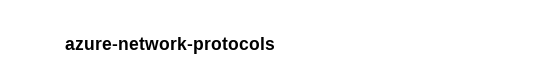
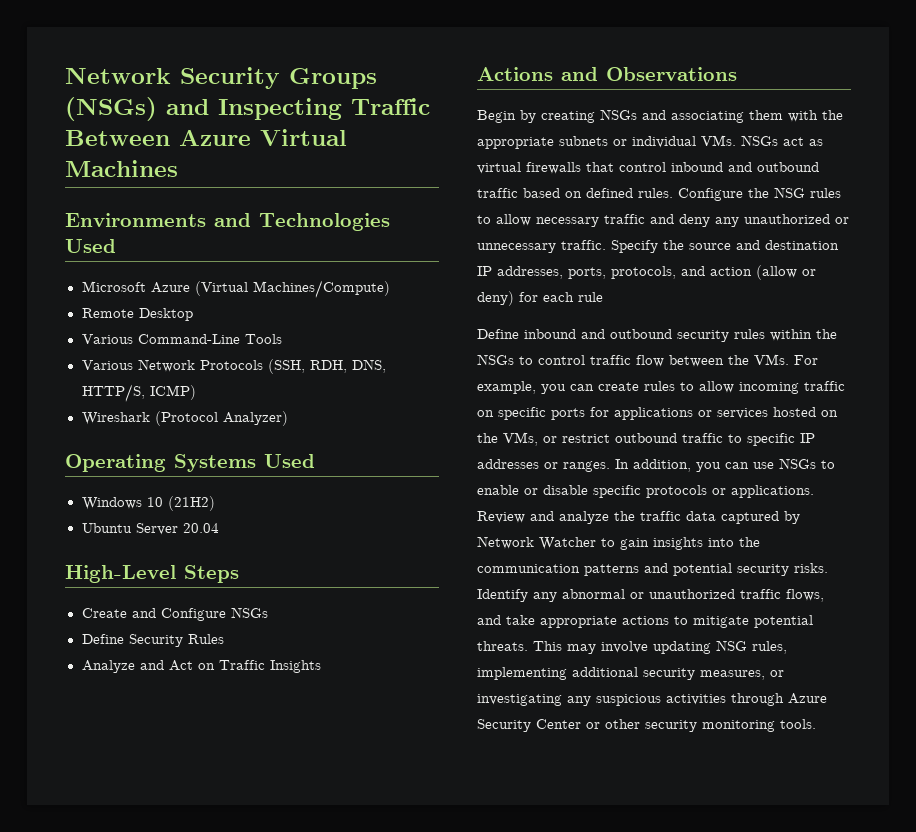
- azure-network-protocols
+ Network Security Groups (NSGs) and Inspecting Traffic Between Azure Virtual Machines
+ Environments and Technologies Used
+ Microsoft Azure (Virtual Machines/Compute)
+ Remote Desktop
+ Various Command-Line Tools
+ Various Network Protocols (SSH, RDH, DNS, HTTP/S, ICMP)
+ Wireshark (Protocol Analyzer)
+ Operating Systems Used
+ Windows 10 (21H2)
+ Ubuntu Server 20.04
+ High-Level Steps
+ Create and Configure NSGs
+ Define Security Rules
+ Analyze and Act on Traffic Insights
+ Actions and Observations
+ Begin by creating NSGs and associating them with the appropriate subnets or individual VMs. NSGs act as virtual firewalls that control inbound and outbound traffic based on defined rules. Configure the NSG rules to allow necessary traffic and deny any unauthorized or unnecessary traffic. Specify the source and destination IP addresses, ports, protocols, and action (allow or deny) for each rule
+ Define inbound and outbound security rules within the NSGs to control traffic flow between the VMs. For example, you can create rules to allow incoming traffic on specific ports for applications or services hosted on the VMs, or restrict outbound traffic to specific IP addresses or ranges. In addition, you can use NSGs to enable or disable specific protocols or applications. Review and analyze the traffic data captured by Network Watcher to gain insights into the communication patterns and potential security risks. Identify any abnormal or unauthorized traffic flows, and take appropriate actions to mitigate potential threats. This may involve updating NSG rules, implementing additional security measures, or investigating any suspicious activities through Azure Security Center or other security monitoring tools.

